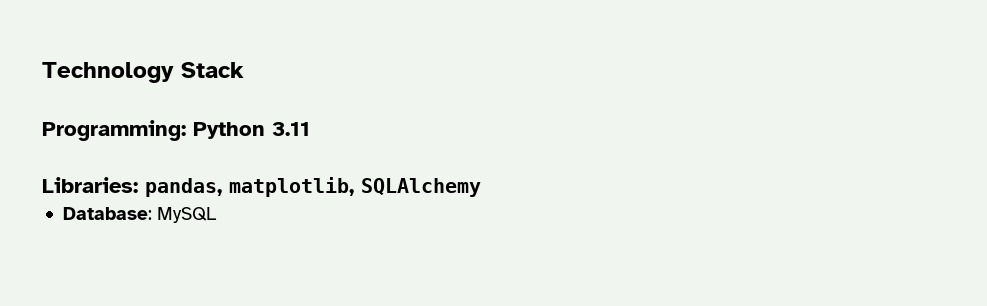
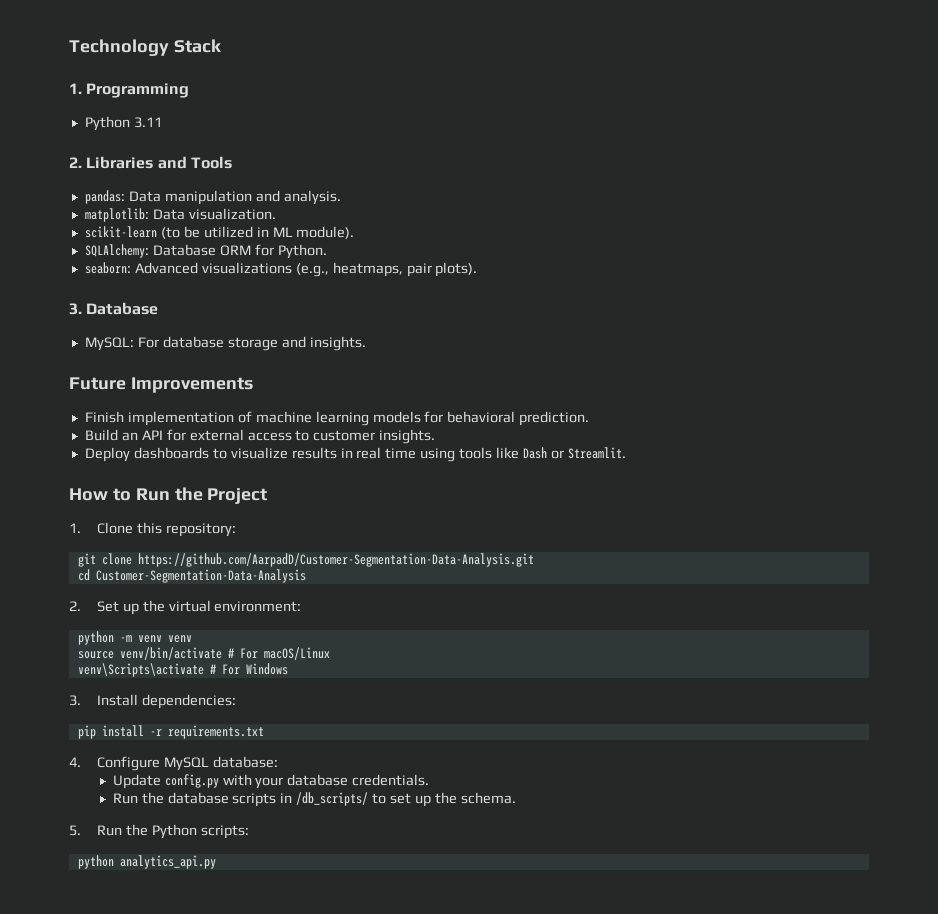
- Programming: Python 3.11
+ 1. Programming
+ Python 3.11
- Libraries: pandas, matplotlib, SQLAlchemy
- Database: MySQL
+ 2. Libraries and Tools
+ pandas: Data manipulation and analysis.
+ matplotlib: Data visualization.
+ scikit-learn (to be utilized in ML module).
+ SQLAlchemy: Database ORM for Python.
+ seaborn: Advanced visualizations (e.g., heatmaps, pair plots).
+ 3. Database
+ MySQL: For database storage and insights.
+ Future Improvements
+ Finish implementation of machine learning models for behavioral prediction.
+ Build an API for external access to customer insights.
+ Deploy dashboards to visualize results in real time using tools like Dash or Streamlit.
+ How to Run the Project
+ 1. Clone this repository:
+ git clone https://github.com/AarpadD/Customer-Segmentation-Data-Analysis.git
+ cd Customer-Segmentation-Data-Analysis
+ 2. Set up the virtual environment:
+ python -m venv venv
+ source venv/bin/activate # For macOS/Linux
+ venv\Scripts\activate # For Windows
+ 3. Install dependencies:
+ pip install -r requirements.txt
+ 4. Configure MySQL database:
+ Update config.py with your database credentials.
+ Run the database scripts in /db_scripts/ to set up the schema.
+ 5. Run the Python scripts:
+ python analytics_api.py

